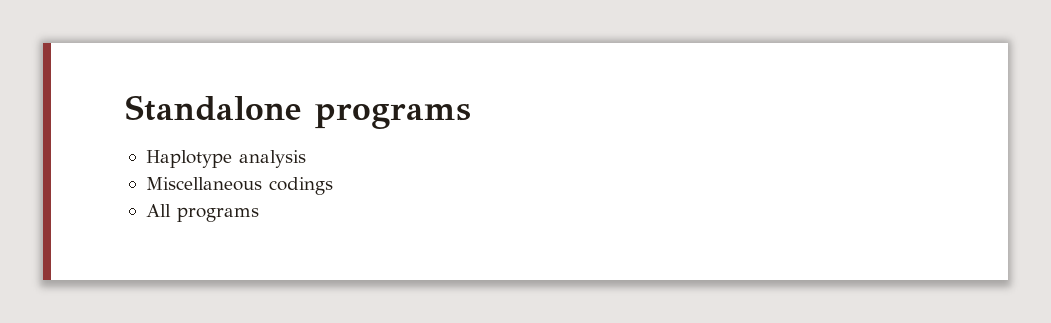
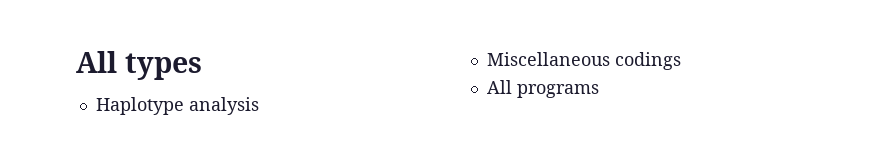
- Standalone programs
+ All types

